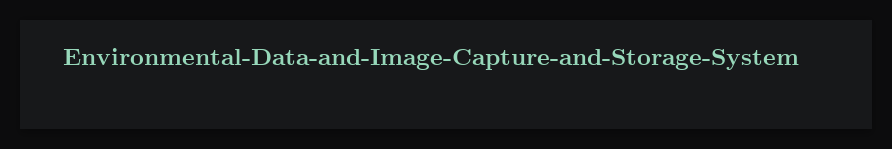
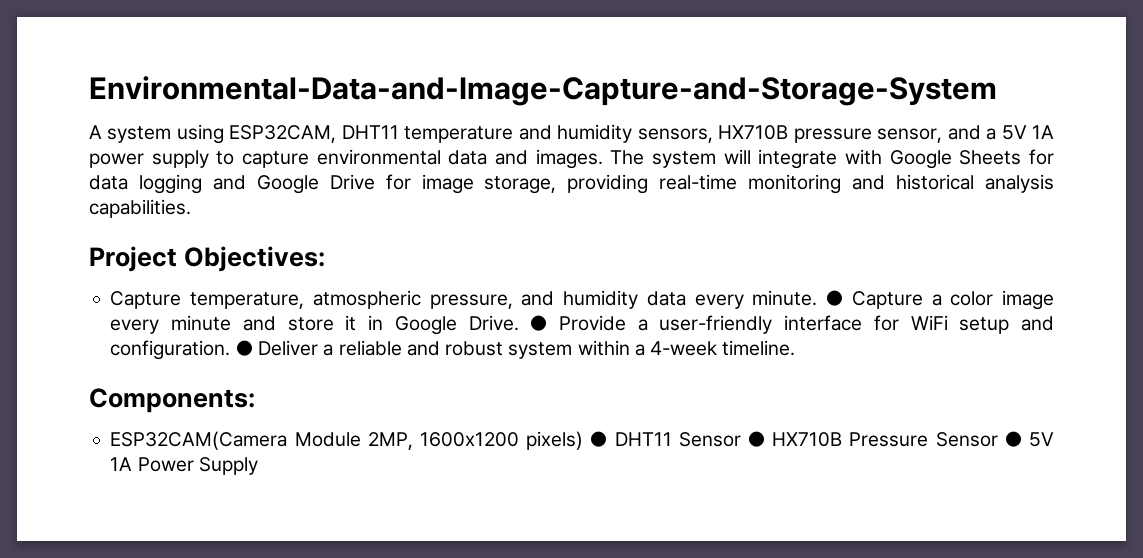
+ A system using ESP32CAM, DHT11 temperature and humidity sensors, HX710B pressure sensor, and a 5V 1A power supply to capture environmental data and images. The system will integrate with Google Sheets for data logging and Google Drive for image storage, providing real-time monitoring and historical analysis capabilities.
+ Project Objectives:
+ Capture temperature, atmospheric pressure, and humidity data every minute. ● Capture a color image every minute and store it in Google Drive. ● Provide a user-friendly interface for WiFi setup and configuration. ● Deliver a reliable and robust system within a 4-week timeline.
+ Components:
+ ESP32CAM(Camera Module 2MP, 1600x1200 pixels) ● DHT11 Sensor ● HX710B Pressure Sensor ● 5V 1A Power Supply

